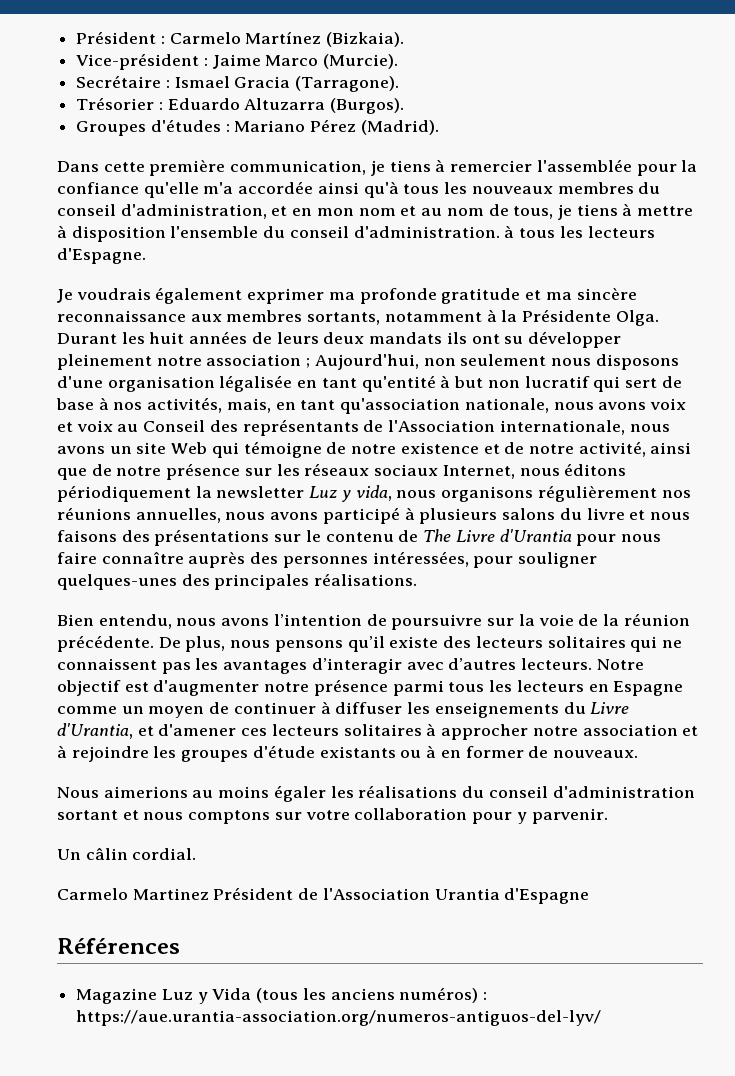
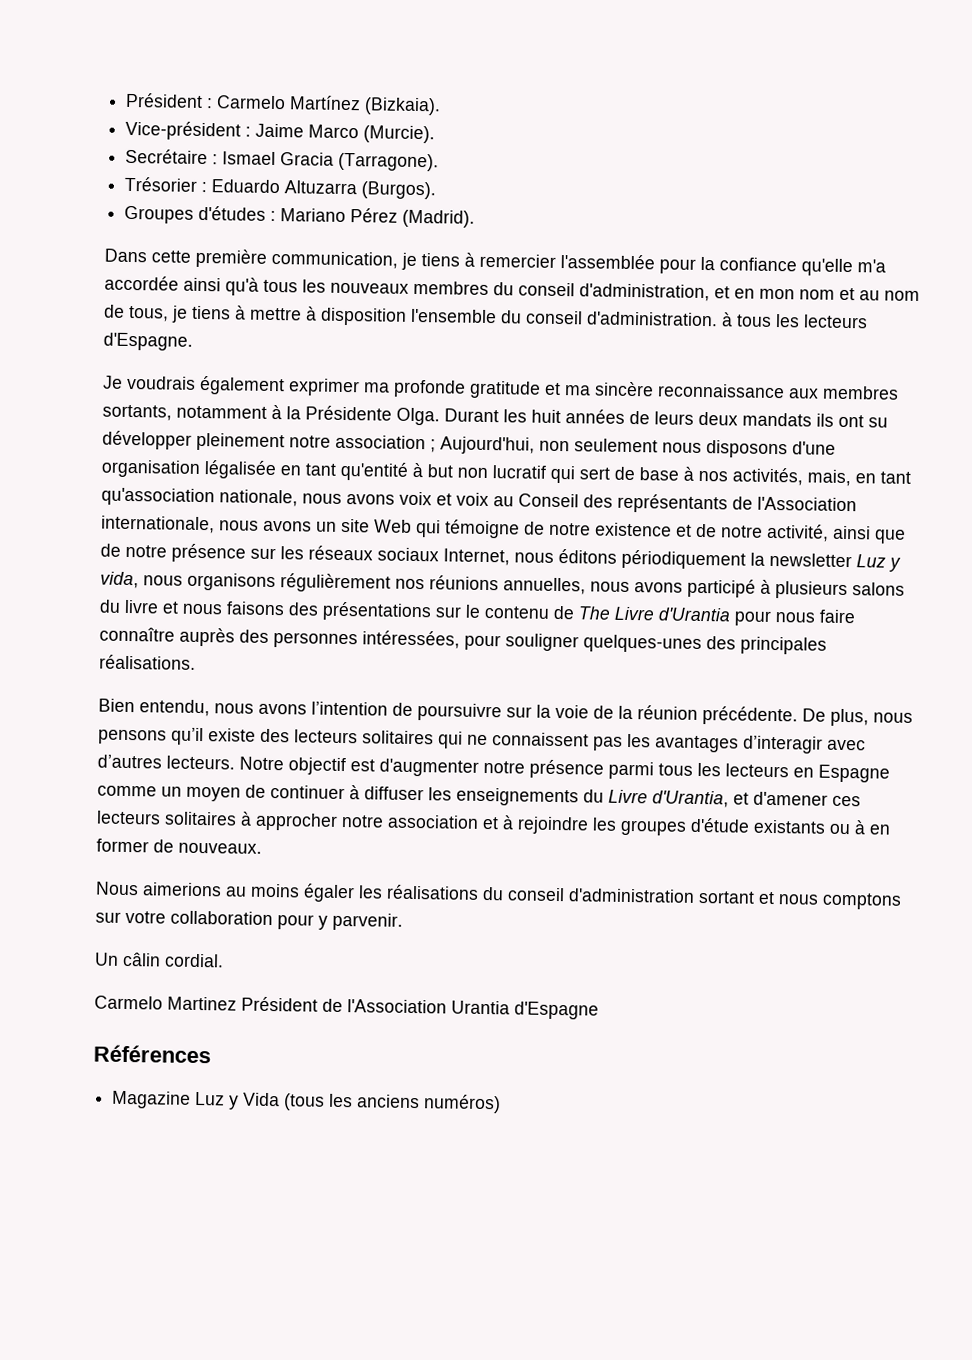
- Magazine Luz y Vida (tous les anciens numéros) : https://aue.urantia-association.org/numeros-antiguos-del-lyv/
+ Magazine Luz y Vida (tous les anciens numéros)

